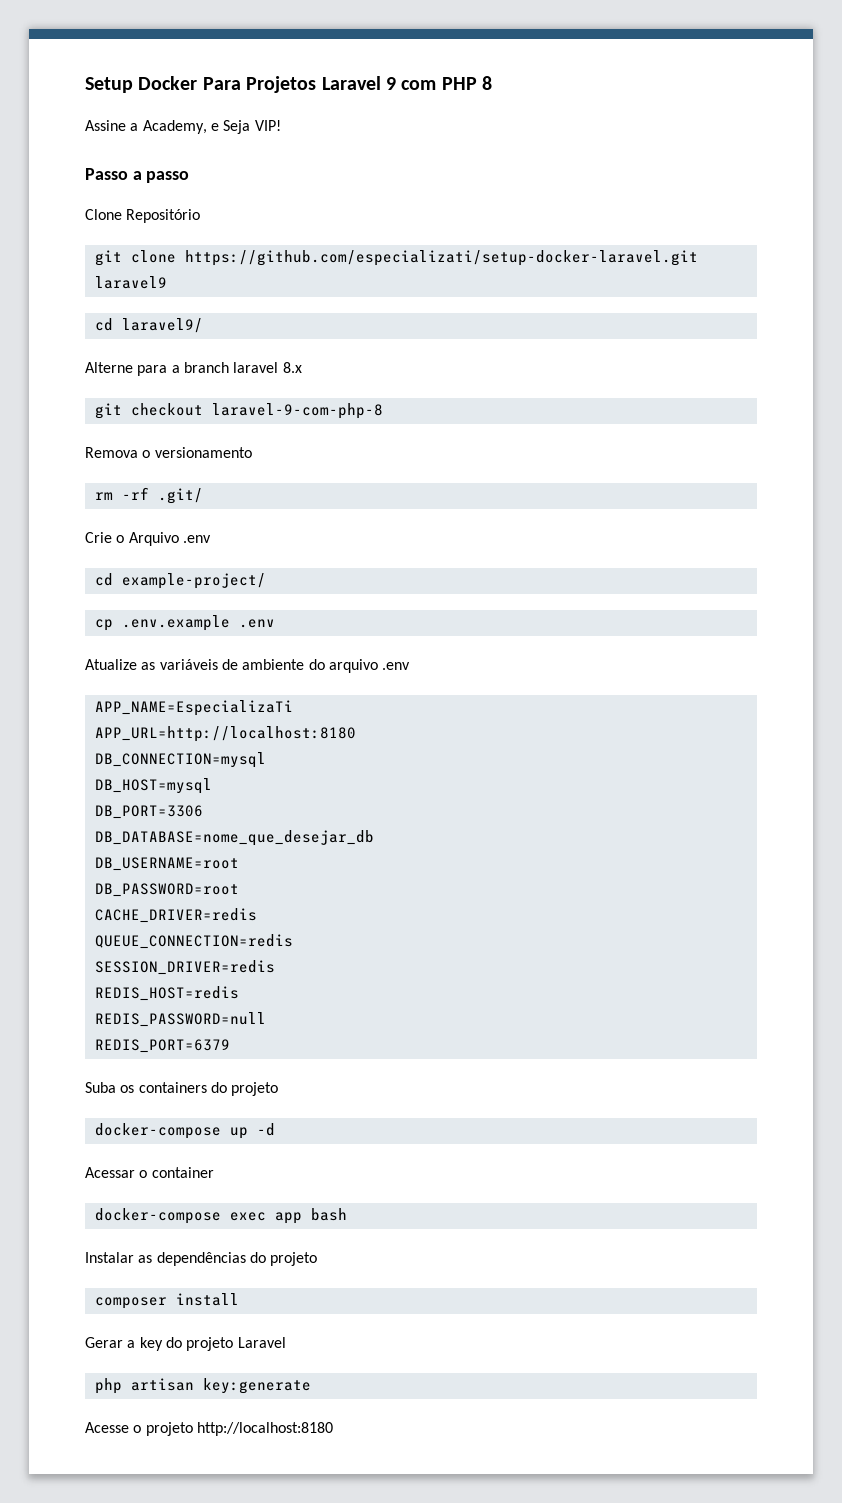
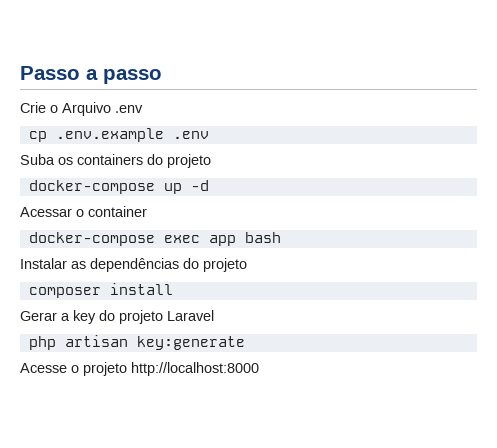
- Setup Docker Para Projetos Laravel 9 com PHP 8
- Assine a Academy, e Seja VIP!
  Passo a passo
- Clone Repositório
- git clone https://github.com/especializati/setup-docker-laravel.git laravel9
- cd laravel9/
- Alterne para a branch laravel 8.x
- git checkout laravel-9-com-php-8
- Remova o versionamento
- rm -rf .git/
- cd example-project/
- Atualize as variáveis de ambiente do arquivo .env
- APP_NAME=EspecializaTi
- APP_URL=http://localhost:8180
- DB_CONNECTION=mysql
- DB_HOST=mysql
- DB_PORT=3306
- DB_DATABASE=nome_que_desejar_db
- DB_USERNAME=root
- DB_PASSWORD=root
- CACHE_DRIVER=redis
- QUEUE_CONNECTION=redis
- SESSION_DRIVER=redis
- REDIS_HOST=redis
- REDIS_PASSWORD=null
- REDIS_PORT=6379
- Acesse o projeto http://localhost:8180
+ Acesse o projeto http://localhost:8000

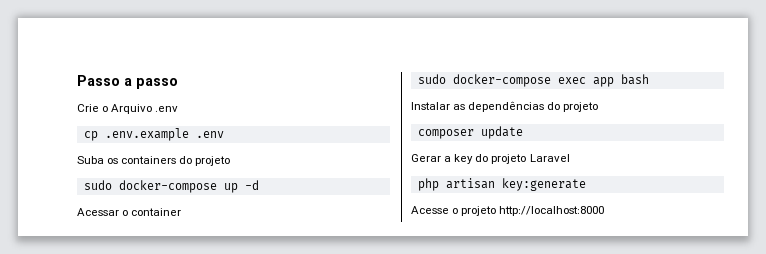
- docker-compose up -d
+ sudo docker-compose up -d
- docker-compose exec app bash
+ sudo docker-compose exec app bash
- composer install
+ composer update

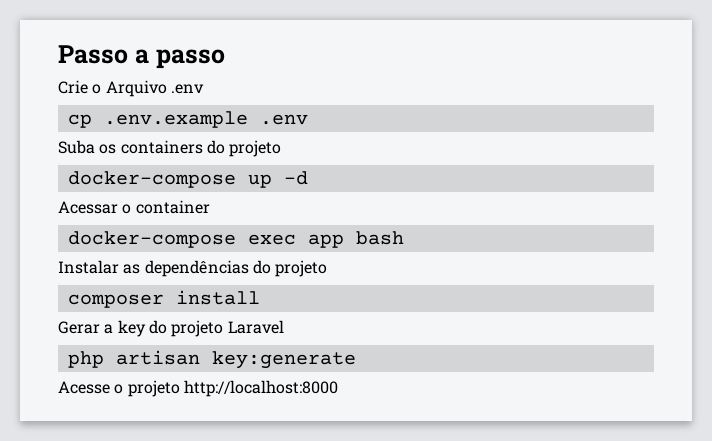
- sudo docker-compose up -d
+ docker-compose up -d
- sudo docker-compose exec app bash
+ docker-compose exec app bash
- composer update
+ composer install

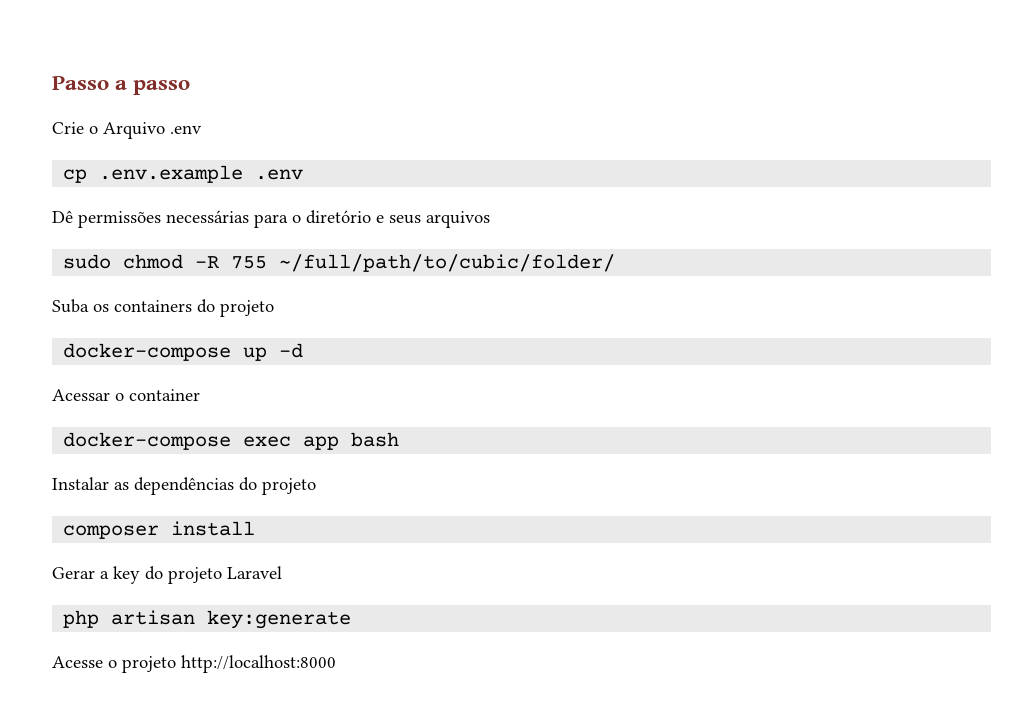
+ Dê permissões necessárias para o diretório e seus arquivos
+ sudo chmod -R 755 ~/full/path/to/cubic/folder/

